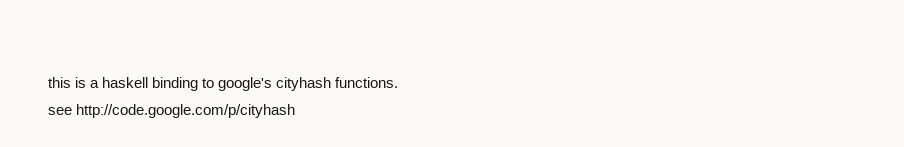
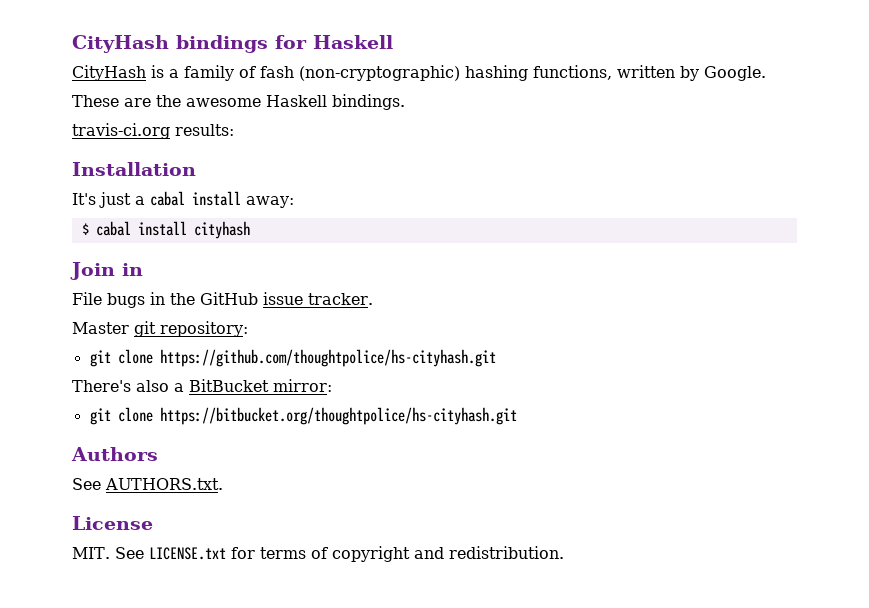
- this is a haskell binding to google's cityhash functions.
- see http://code.google.com/p/cityhash
+ CityHash bindings for Haskell
+ CityHash is a family of fash (non-cryptographic) hashing functions, written by Google.
+ These are the awesome Haskell bindings.
+ travis-ci.org results:
+ Installation
+ It's just a cabal install away:
+ $ cabal install cityhash
+ Join in
+ File bugs in the GitHub issue tracker.
+ Master git repository:
+ git clone https://github.com/thoughtpolice/hs-cityhash.git
+ There's also a BitBucket mirror:
+ git clone https://bitbucket.org/thoughtpolice/hs-cityhash.git
+ Authors
+ See AUTHORS.txt.
+ License
+ MIT. See LICENSE.txt for terms of copyright and redistribution.

